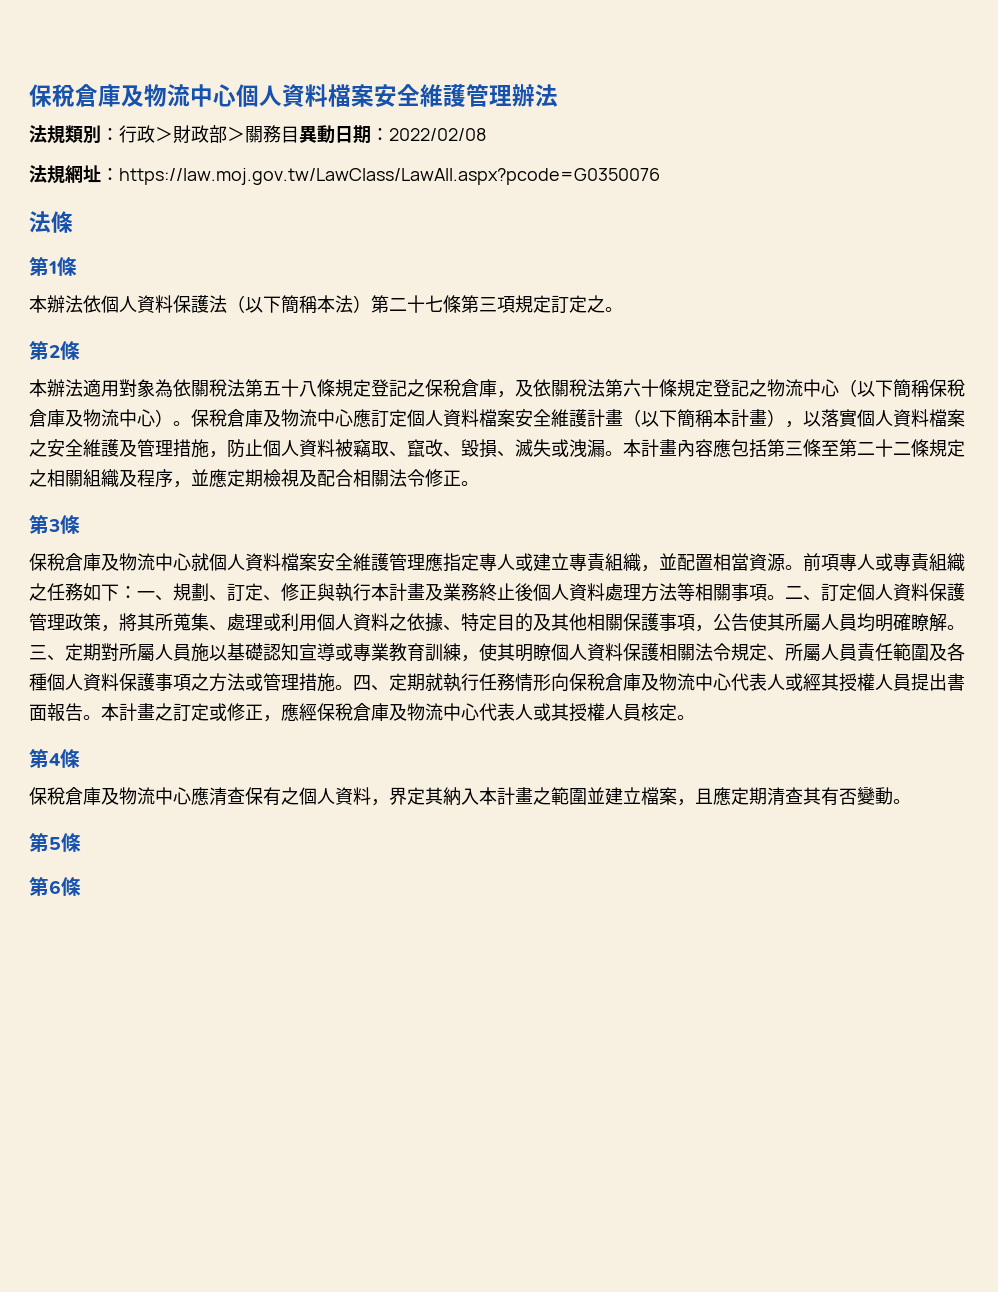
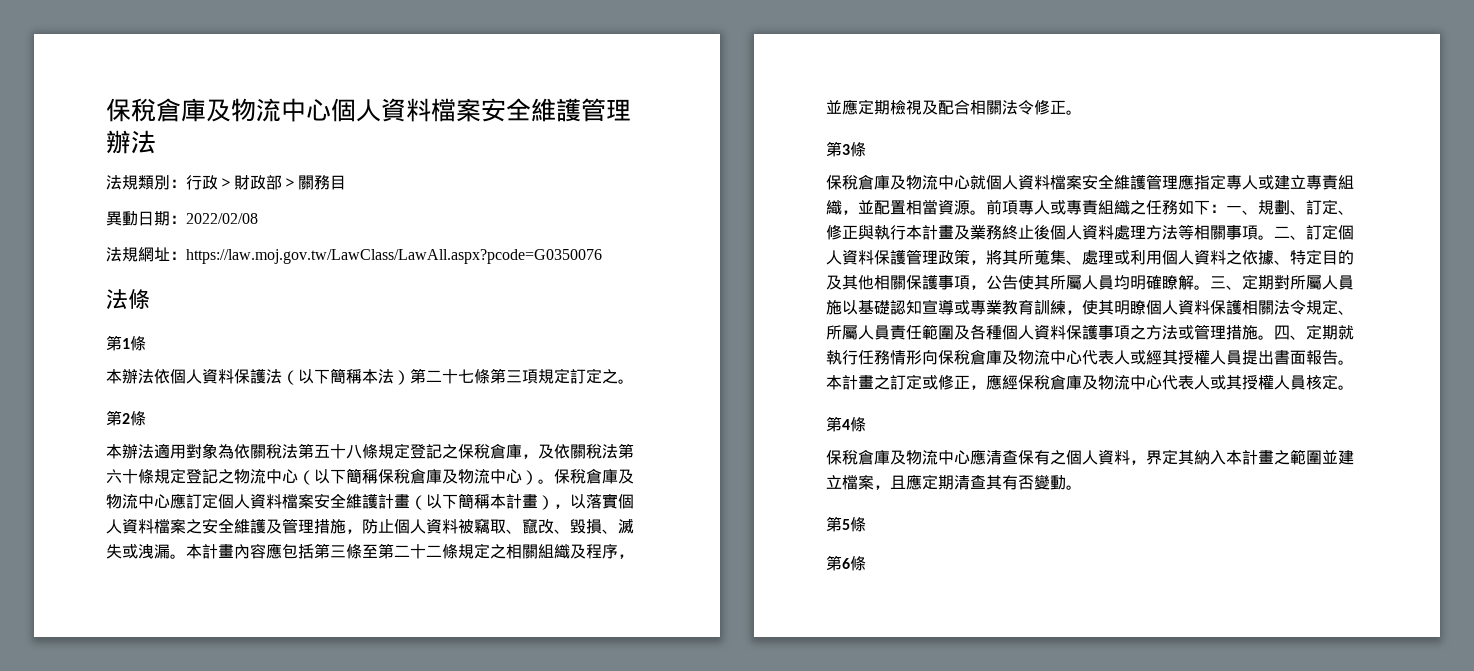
- 法規類別：行政＞財政部＞關務目異動日期：2022/02/08
+ 法規類別：行政＞財政部＞關務目
+ 異動日期：2022/02/08

